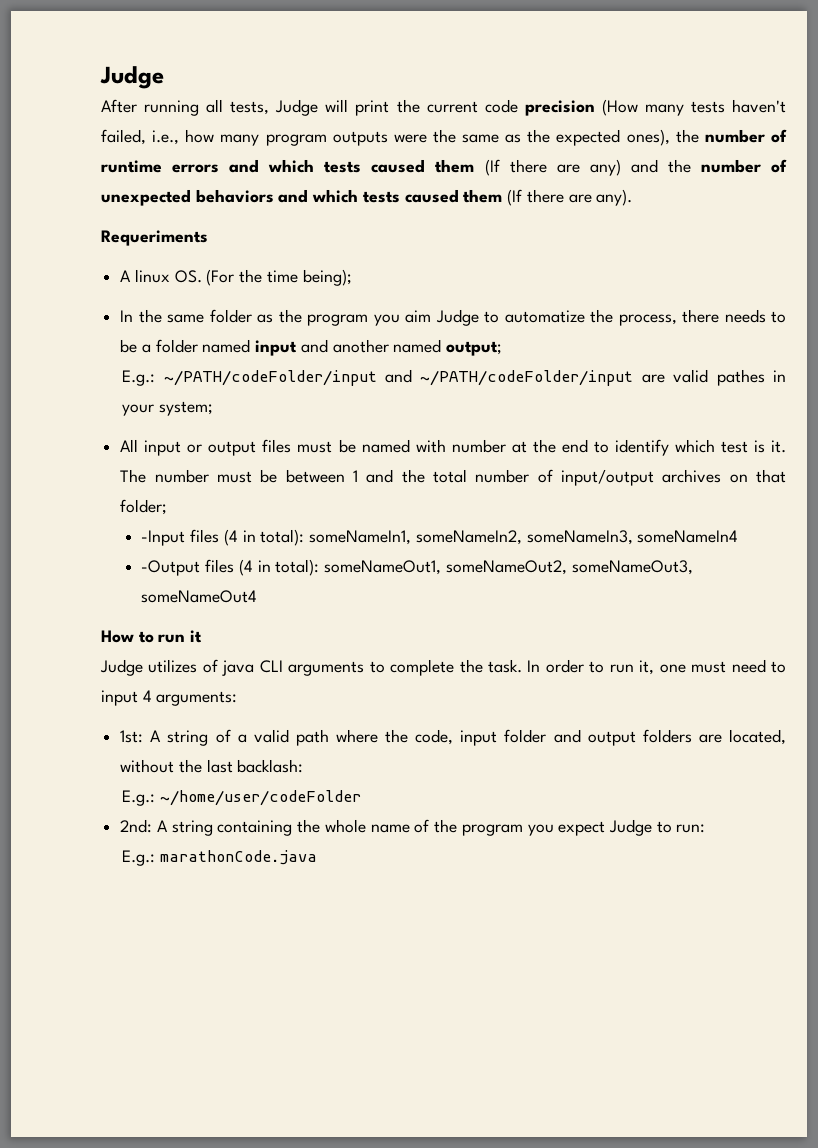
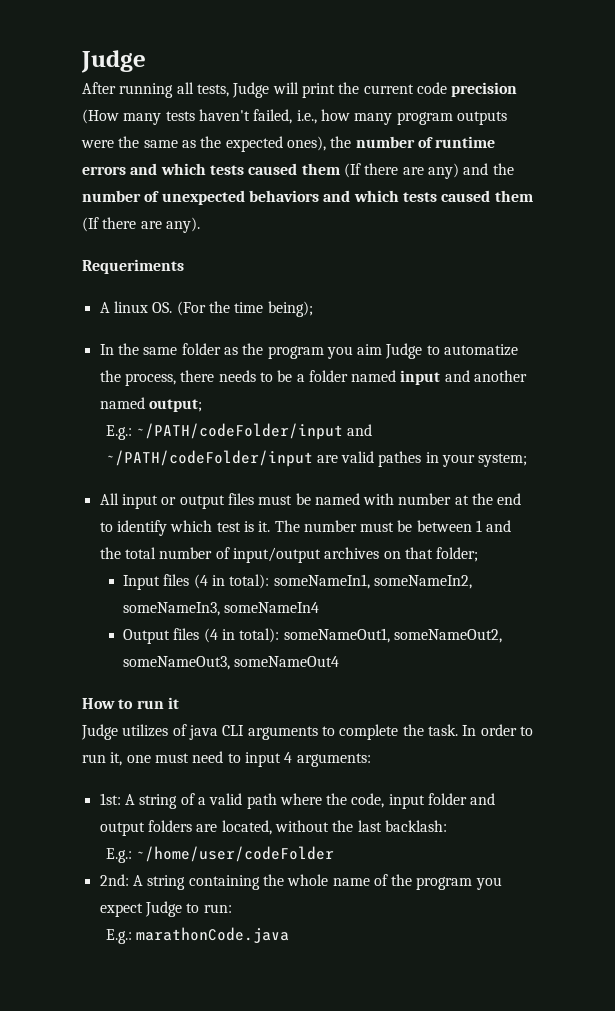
- -Input files (4 in total): someNameIn1, someNameIn2, someNameIn3, someNameIn4
+ Input files (4 in total): someNameIn1, someNameIn2, someNameIn3, someNameIn4
- -Output files (4 in total): someNameOut1, someNameOut2, someNameOut3, someNameOut4
+ Output files (4 in total): someNameOut1, someNameOut2, someNameOut3, someNameOut4

